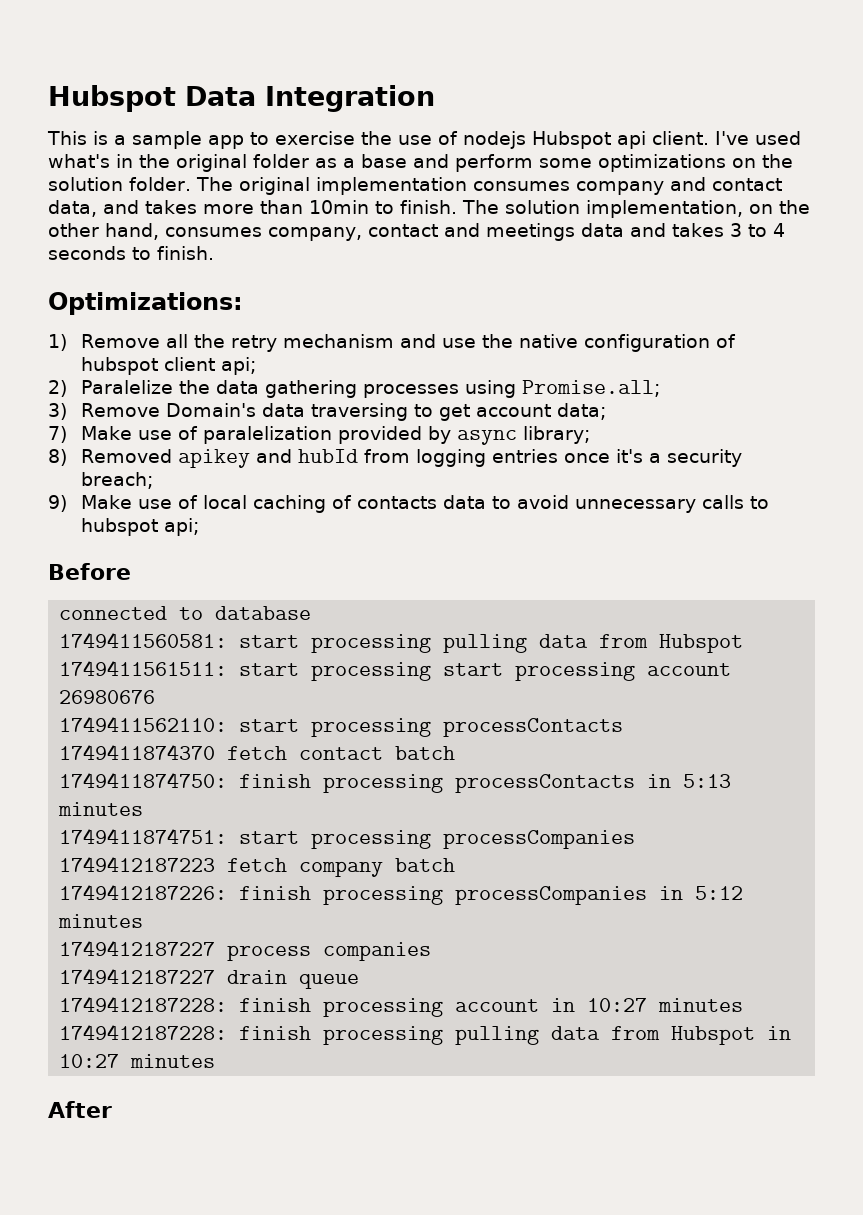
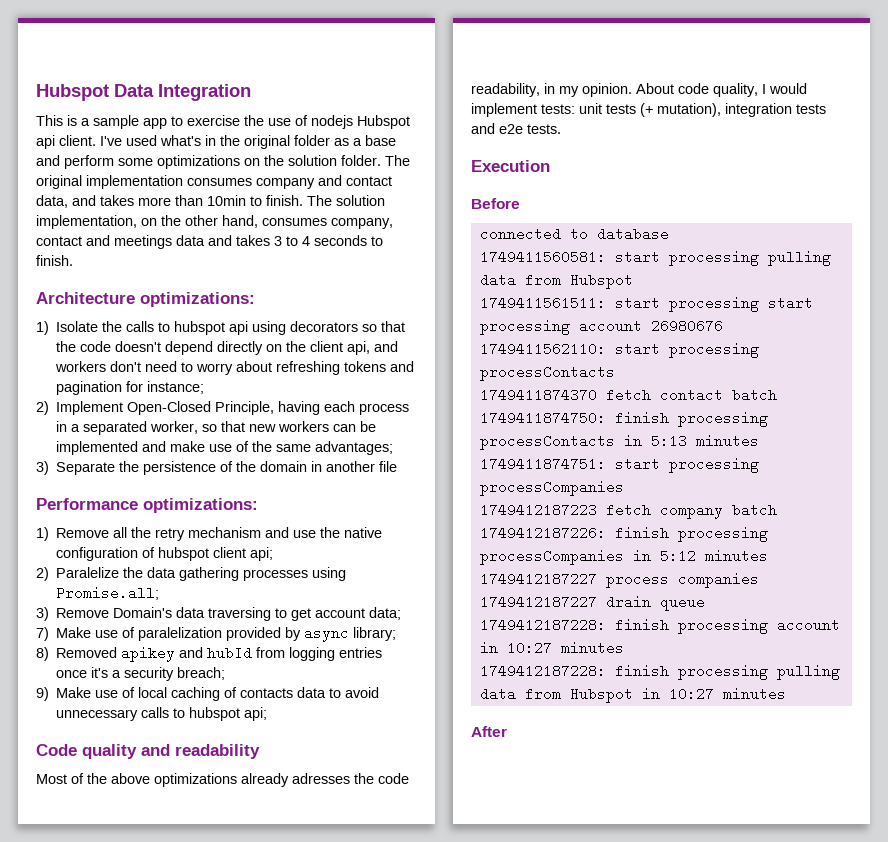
- Optimizations:
+ Architecture optimizations:
+ 1) Isolate the calls to hubspot api using decorators so that the code doesn't depend directly on the client api, and workers don't need to worry about refreshing tokens and pagination for instance;
+ 2) Implement Open-Closed Principle, having each process in a separated worker, so that new workers can be implemented and make use of the same advantages;
+ 3) Separate the persistence of the domain in another file
+ Performance optimizations:
+ Code quality and readability
+ Most of the above optimizations already adresses the code readability, in my opinion. About code quality, I would implement tests: unit tests (+ mutation), integration tests and e2e tests.
+ Execution

